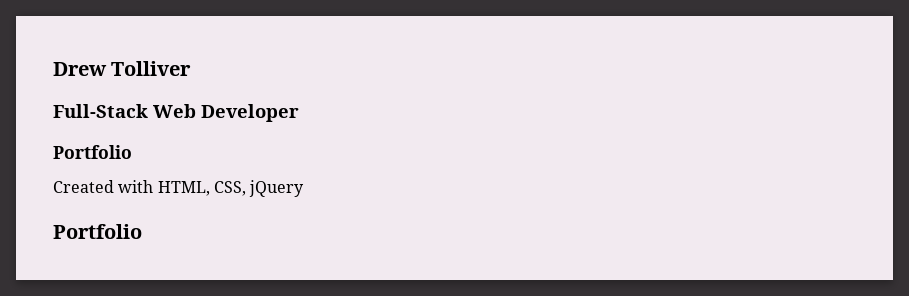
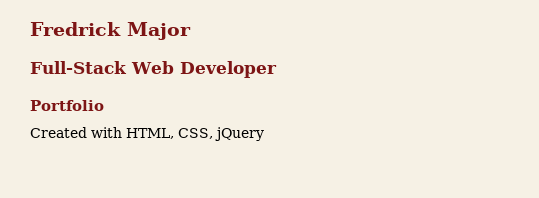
- Drew Tolliver
+ Fredrick Major
  Created with HTML, CSS, jQuery
- Portfolio

